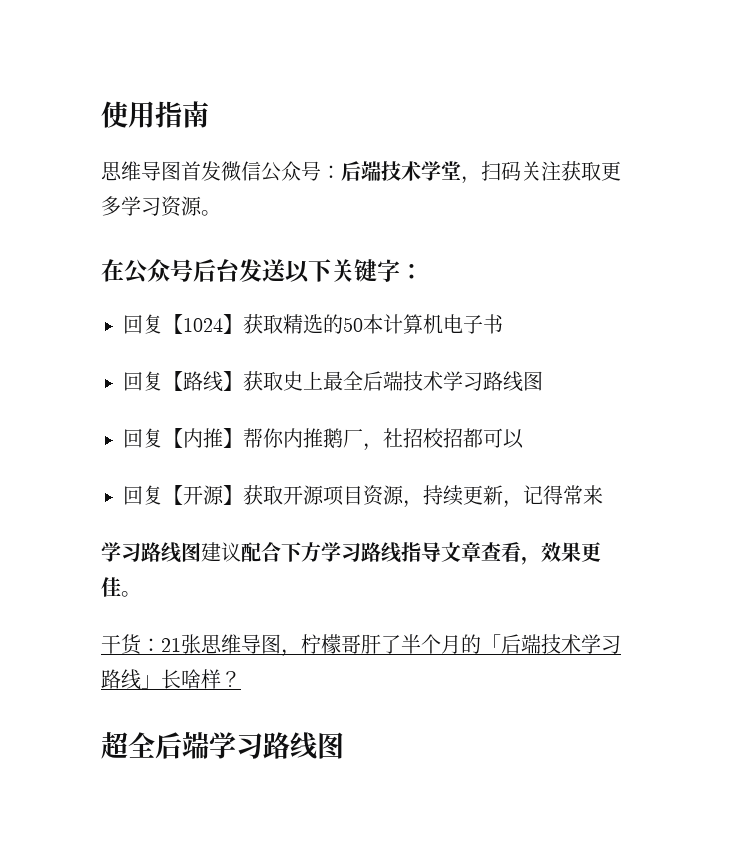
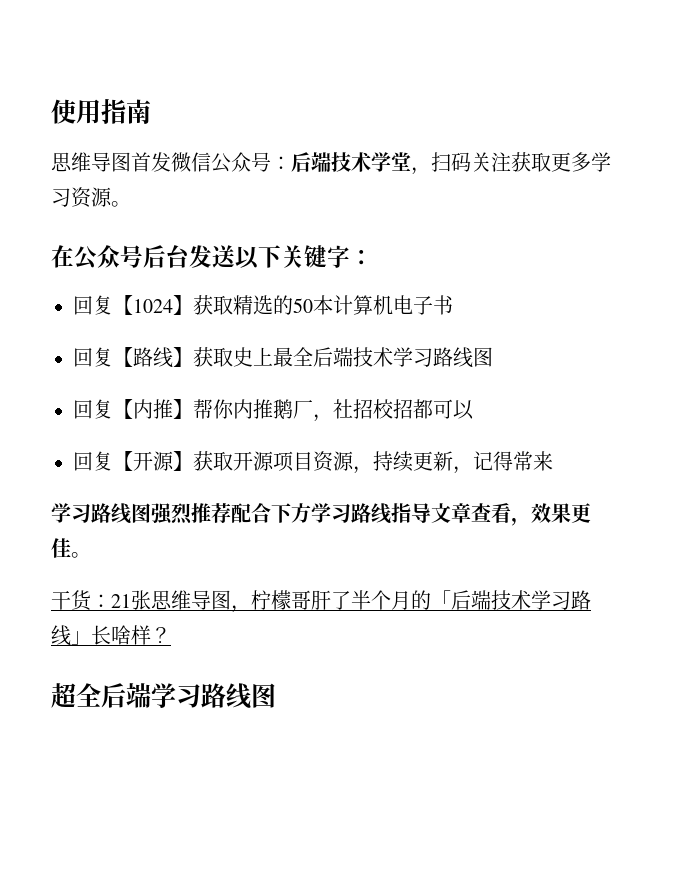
- 学习路线图建议配合下方学习路线指导文章查看，效果更佳。
+ 学习路线图强烈推荐配合下方学习路线指导文章查看，效果更佳。

